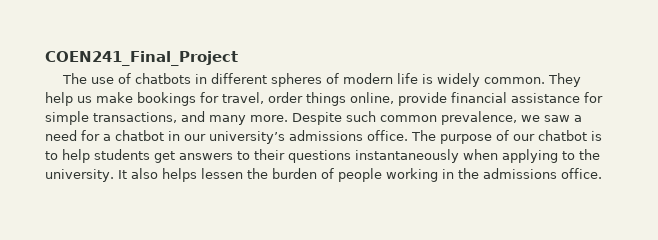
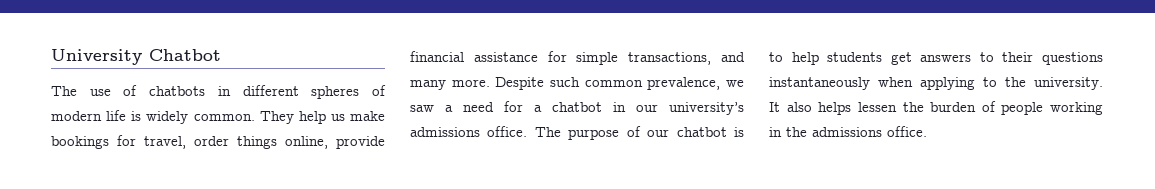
- COEN241_Final_Project
+ University Chatbot

